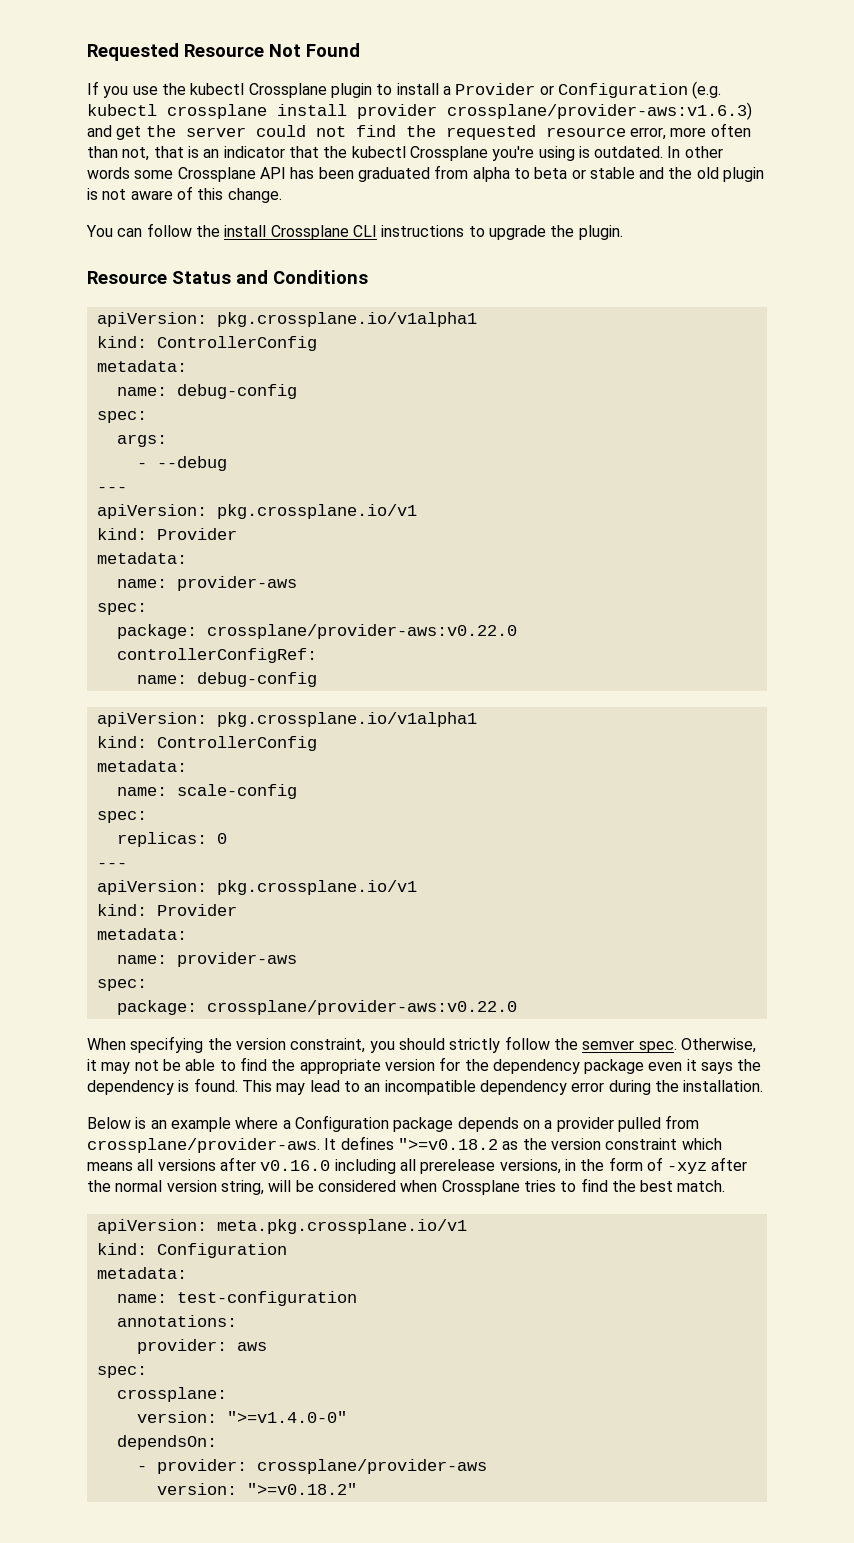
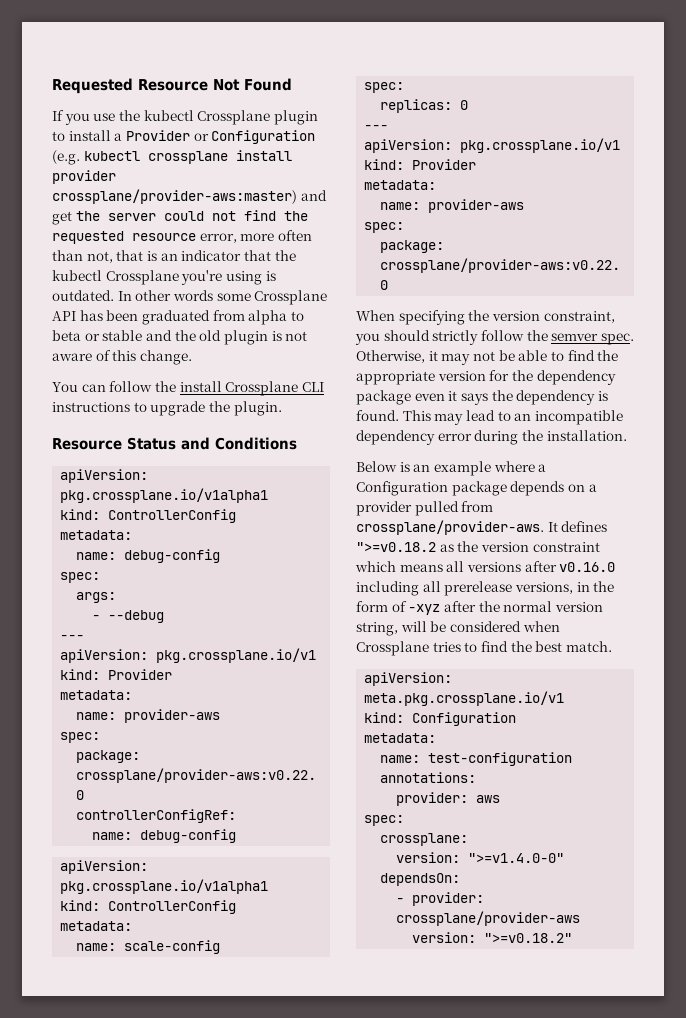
- If you use the kubectl Crossplane plugin to install a Provider or Configuration (e.g. kubectl crossplane install provider crossplane/provider-aws:v1.6.3) and get the server could not find the requested resource error, more often than not, that is an indicator that the kubectl Crossplane you're using is outdated.
+ If you use the kubectl Crossplane plugin to install a Provider or Configuration (e.g. kubectl crossplane install provider crossplane/provider-aws:master) and get the server could not find the requested resource error, more often than not, that is an indicator that the kubectl Crossplane you're using is outdated.

